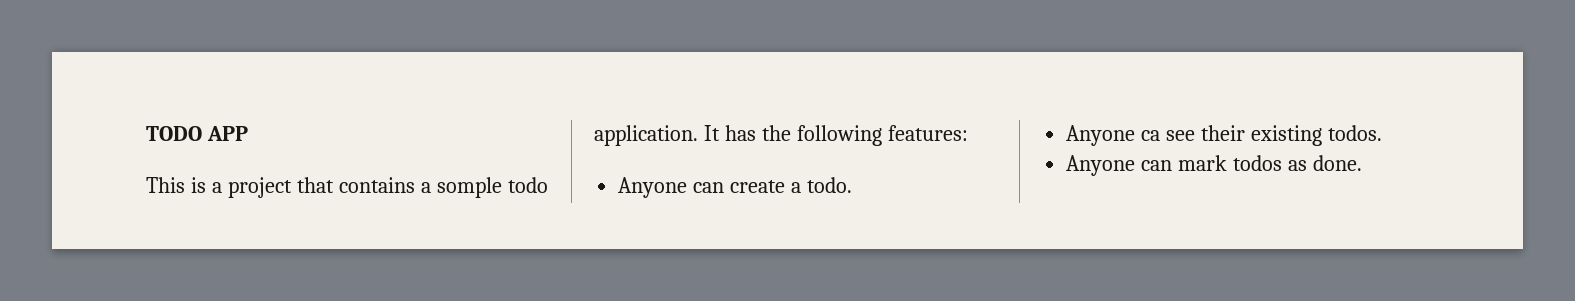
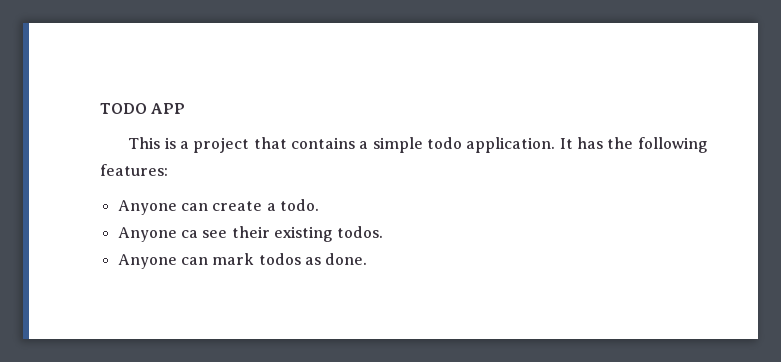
- This is a project that contains a somple todo application.
+ This is a project that contains a simple todo application.

